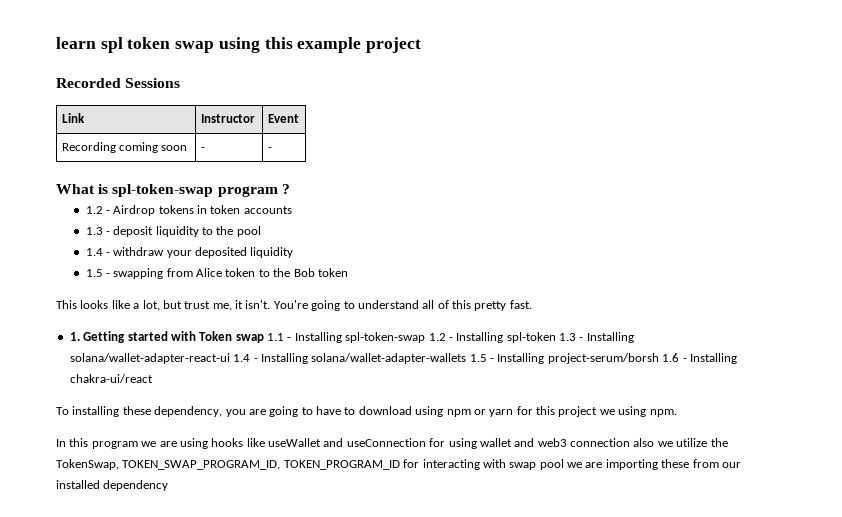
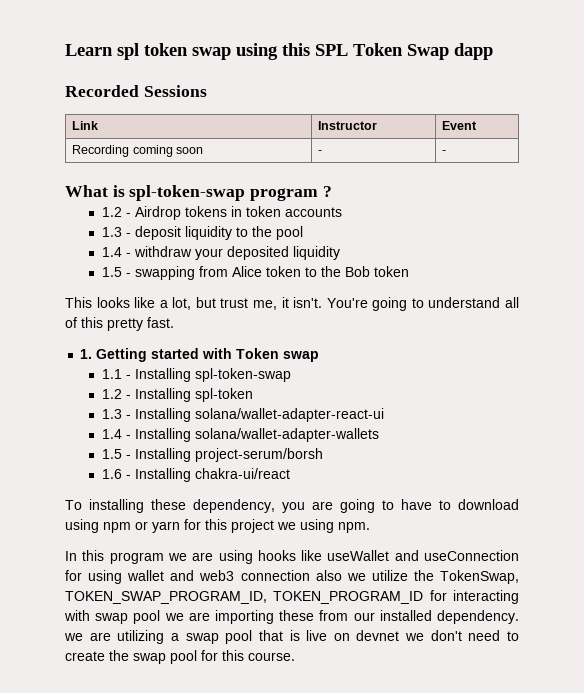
- learn spl token swap using this example project
+ Learn spl token swap using this SPL Token Swap dapp
- 1. Getting started with Token swap 1.1 - Installing spl-token-swap 1.2 - Installing spl-token 1.3 - Installing solana/wallet-adapter-react-ui 1.4 - Installing solana/wallet-adapter-wallets 1.5 - Installing project-serum/borsh 1.6 - Installing chakra-ui/react
+ 1. Getting started with Token swap
+ 1.1 - Installing spl-token-swap
+ 1.2 - Installing spl-token
+ 1.3 - Installing solana/wallet-adapter-react-ui
+ 1.4 - Installing solana/wallet-adapter-wallets
+ 1.5 - Installing project-serum/borsh
+ 1.6 - Installing chakra-ui/react
- In this program we are using hooks like useWallet and useConnection for using wallet and web3 connection also we utilize the TokenSwap, TOKEN_SWAP_PROGRAM_ID, TOKEN_PROGRAM_ID for interacting with swap pool we are importing these from our installed dependency
+ In this program we are using hooks like useWallet and useConnection for using wallet and web3 connection also we utilize the TokenSwap, TOKEN_SWAP_PROGRAM_ID, TOKEN_PROGRAM_ID for interacting with swap pool we are importing these from our installed dependency. we are utilizing a swap pool that is live on devnet we don't need to create the swap pool for this course.

